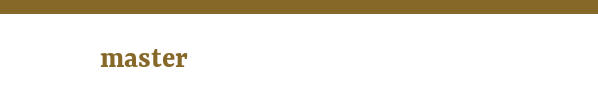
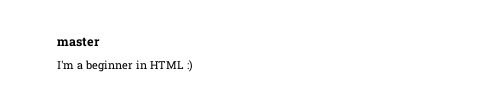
+ I'm a beginner in HTML :)

